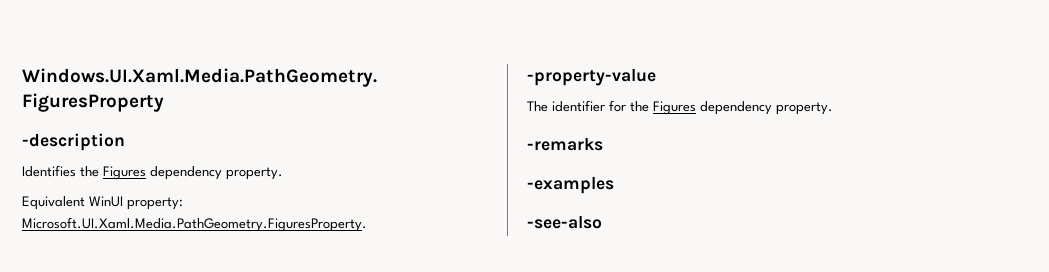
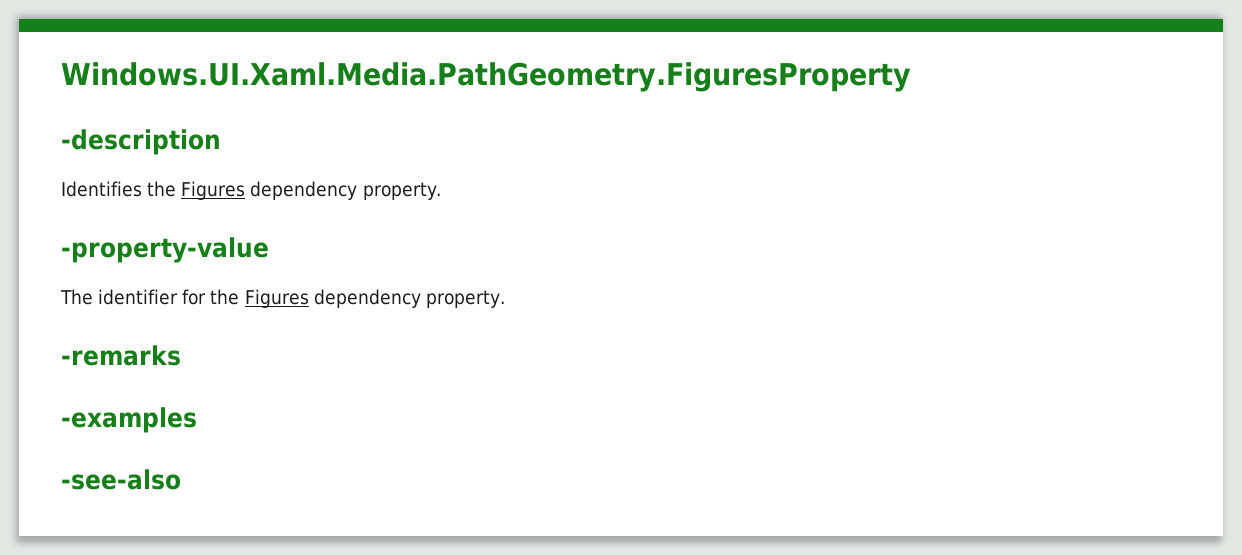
- Equivalent WinUI property: Microsoft.UI.Xaml.Media.PathGeometry.FiguresProperty.

